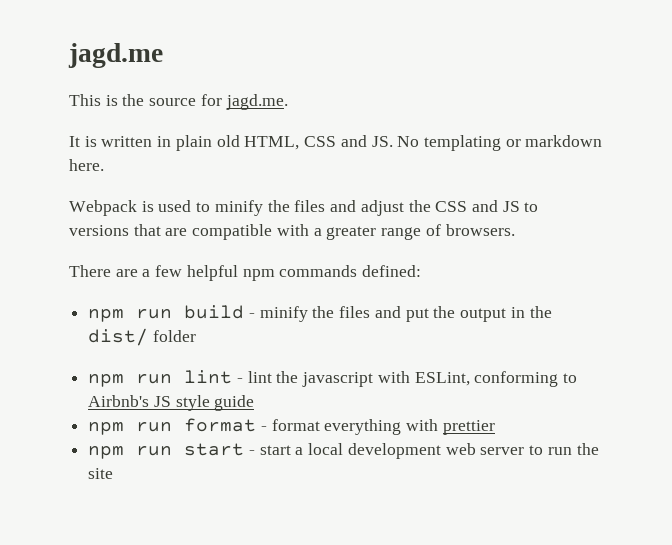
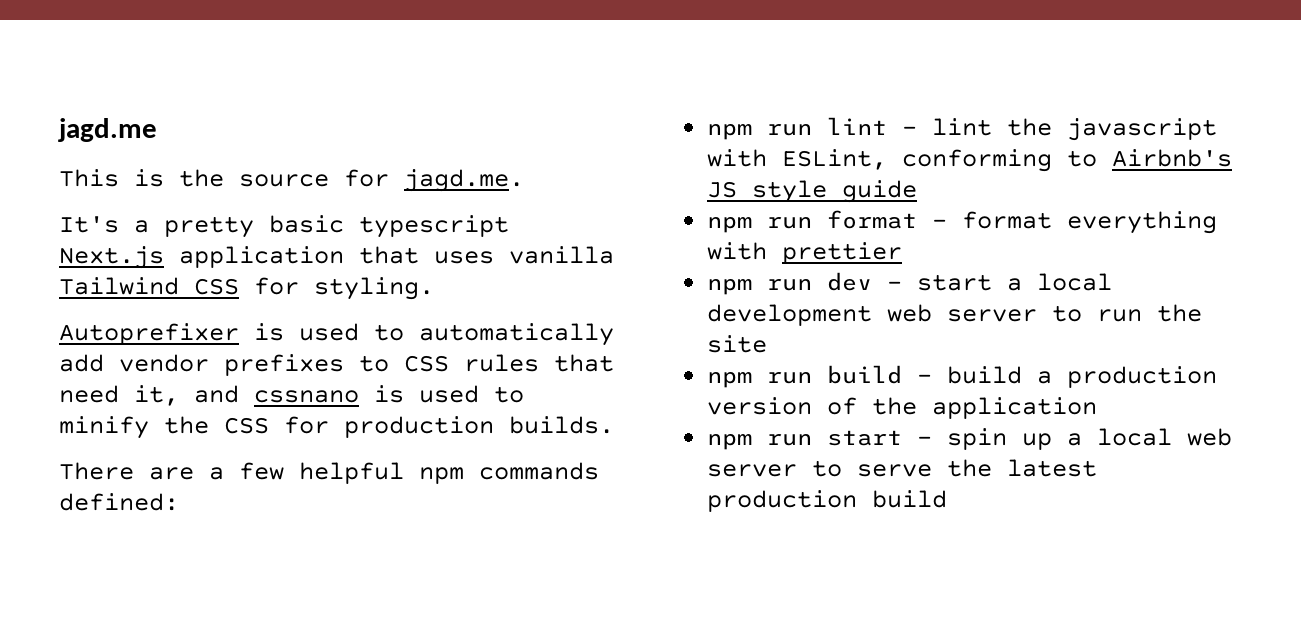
- It is written in plain old HTML, CSS and JS. No templating or markdown here.
- Webpack is used to minify the files and adjust the CSS and JS to versions that are compatible with a greater range of browsers.
+ It's a pretty basic typescript Next.js application that uses vanilla Tailwind CSS for styling.
+ Autoprefixer is used to automatically add vendor prefixes to CSS rules that need it, and cssnano is used to minify the CSS for production builds.
- npm run build - minify the files and put the output in the dist/ folder
- npm run start - start a local development web server to run the site
+ npm run dev - start a local development web server to run the site
+ npm run build - build a production version of the application
+ npm run start - spin up a local web server to serve the latest production build

